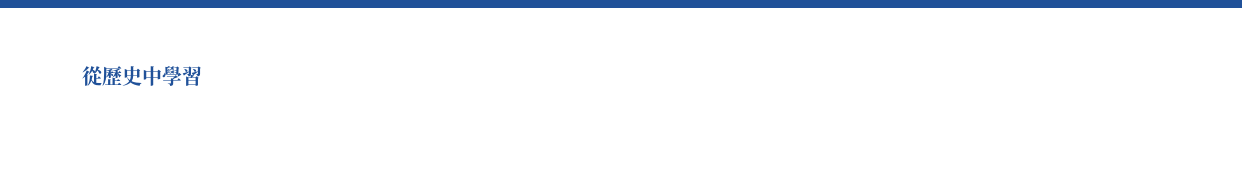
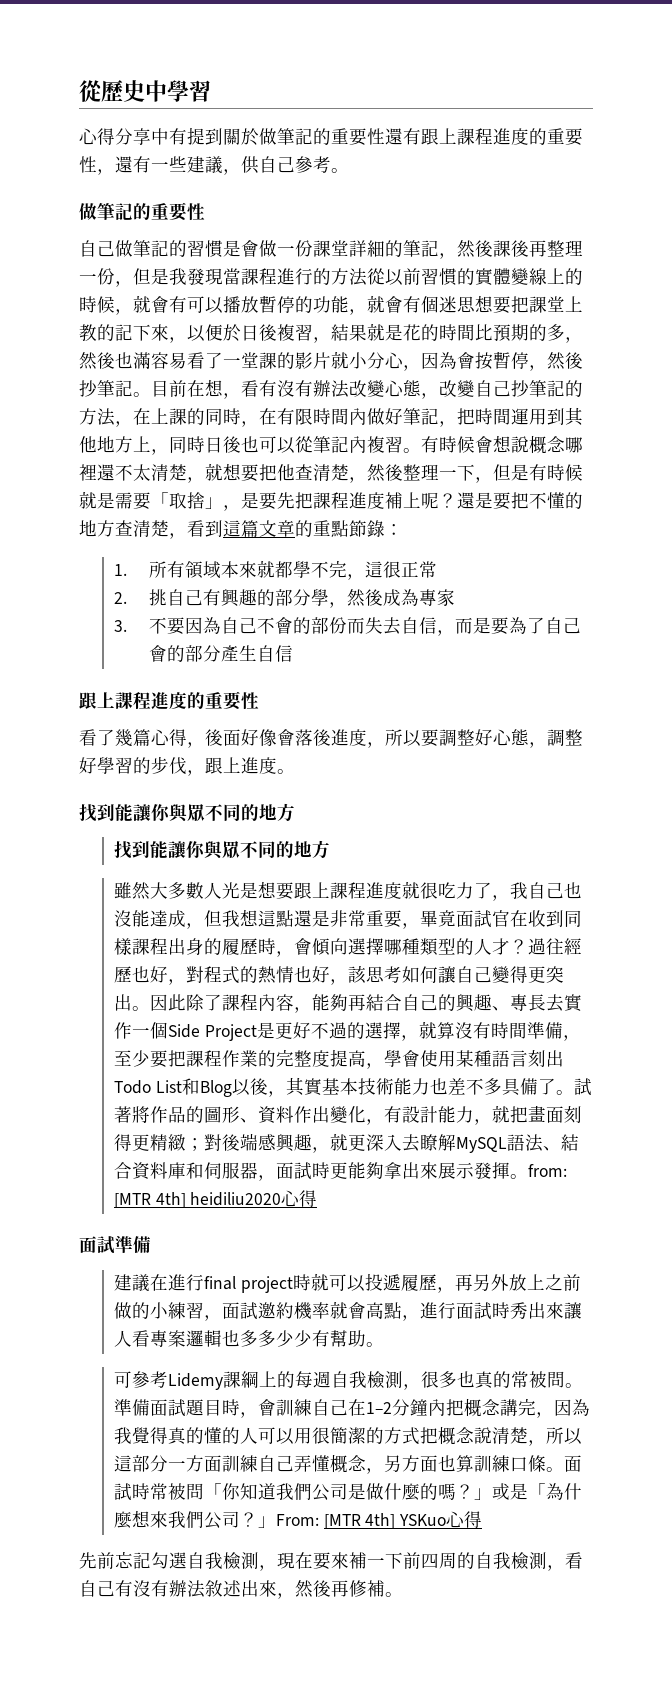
+ 心得分享中有提到關於做筆記的重要性還有跟上課程進度的重要性，還有一些建議，供自己參考。
+ 做筆記的重要性
+ 自己做筆記的習慣是會做一份課堂詳細的筆記，然後課後再整理一份，但是我發現當課程進行的方法從以前習慣的實體變線上的時候，就會有可以播放暫停的功能，就會有個迷思想要把課堂上教的記下來，以便於日後複習，結果就是花的時間比預期的多，然後也滿容易看了一堂課的影片就小分心，因為會按暫停，然後抄筆記。目前在想，看有沒有辦法改變心態，改變自己抄筆記的方法，在上課的同時，在有限時間內做好筆記，把時間運用到其他地方上，同時日後也可以從筆記內複習。有時候會想說概念哪裡還不太清楚，就想要把他查清楚，然後整理一下，但是有時候就是需要「取捨」，是要先把課程進度補上呢？還是要把不懂的地方查清楚，看到這篇文章的重點節錄：
+ 1.所有領域本來就都學不完，這很正常
+ 2.挑自己有興趣的部分學，然後成為專家
+ 3.不要因為自己不會的部份而失去自信，而是要為了自己會的部分產生自信
+ 跟上課程進度的重要性
+ 看了幾篇心得，後面好像會落後進度，所以要調整好心態，調整好學習的步伐，跟上進度。
+ 找到能讓你與眾不同的地方
+ 找到能讓你與眾不同的地方
+ 雖然大多數人光是想要跟上課程進度就很吃力了，我自己也沒能達成，但我想這點還是非常重要，畢竟面試官在收到同樣課程出身的履歷時，會傾向選擇哪種類型的人才？過往經歷也好，對程式的熱情也好，該思考如何讓自己變得更突出。因此除了課程內容，能夠再結合自己的興趣、專長去實作一個Side Project是更好不過的選擇，就算沒有時間準備，至少要把課程作業的完整度提高，學會使用某種語言刻出Todo List和Blog以後，其實基本技術能力也差不多具備了。試著將作品的圖形、資料作出變化，有設計能力，就把畫面刻得更精緻；對後端感興趣，就更深入去瞭解MySQL語法、結合資料庫和伺服器，面試時更能夠拿出來展示發揮。from: [MTR 4th] heidiliu2020心得
+ 面試準備
+ 建議在進行final project時就可以投遞履歷，再另外放上之前做的小練習，面試邀約機率就會高點，進行面試時秀出來讓人看專案邏輯也多多少少有幫助。
+ 可參考Lidemy課綱上的每週自我檢測，很多也真的常被問。準備面試題目時，會訓練自己在1–2分鐘內把概念講完，因為我覺得真的懂的人可以用很簡潔的方式把概念說清楚，所以這部分一方面訓練自己弄懂概念，另方面也算訓練口條。面試時常被問「你知道我們公司是做什麼的嗎？」或是「為什麼想來我們公司？」From: [MTR 4th] YSKuo心得
+ 先前忘記勾選自我檢測，現在要來補一下前四周的自我檢測，看自己有沒有辦法敘述出來，然後再修補。

